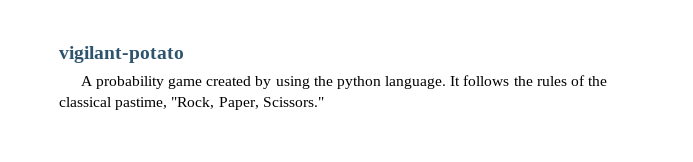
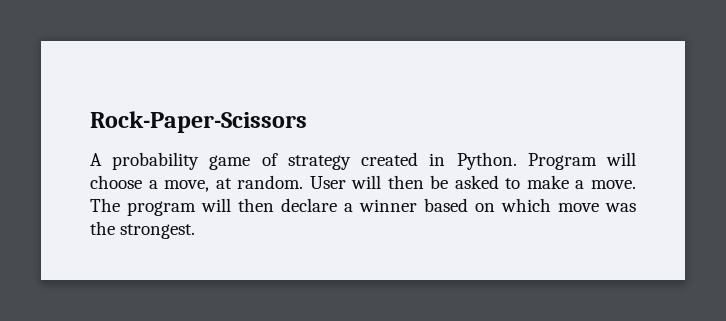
- vigilant-potato
+ Rock-Paper-Scissors
- A probability game created by using the python language. It follows the rules of the classical pastime, "Rock, Paper, Scissors."
+ A probability game of strategy created in Python. Program will choose a move, at random. User will then be asked to make a move. The program will then declare a winner based on which move was the strongest.

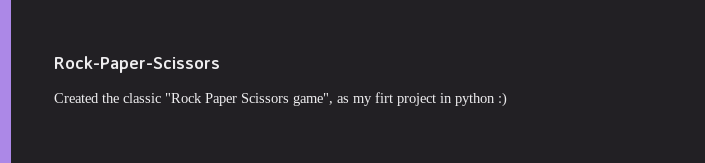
- A probability game of strategy created in Python. Program will choose a move, at random. User will then be asked to make a move. The program will then declare a winner based on which move was the strongest.
+ Created the classic "Rock Paper Scissors game", as my firt project in python :)

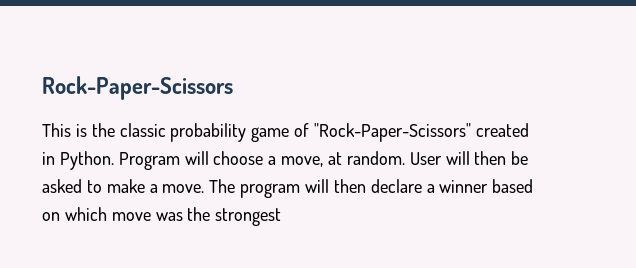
- Created the classic "Rock Paper Scissors game", as my firt project in python :)
+ This is the classic probability game of "Rock-Paper-Scissors" created in Python. Program will choose a move, at random. User will then be asked to make a move. The program will then declare a winner based on which move was the strongest

